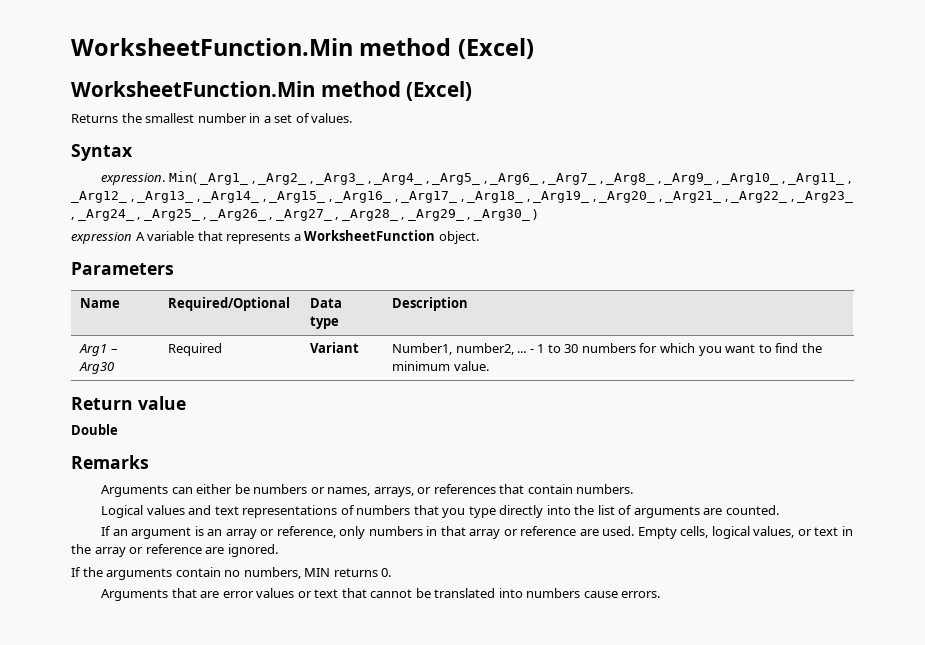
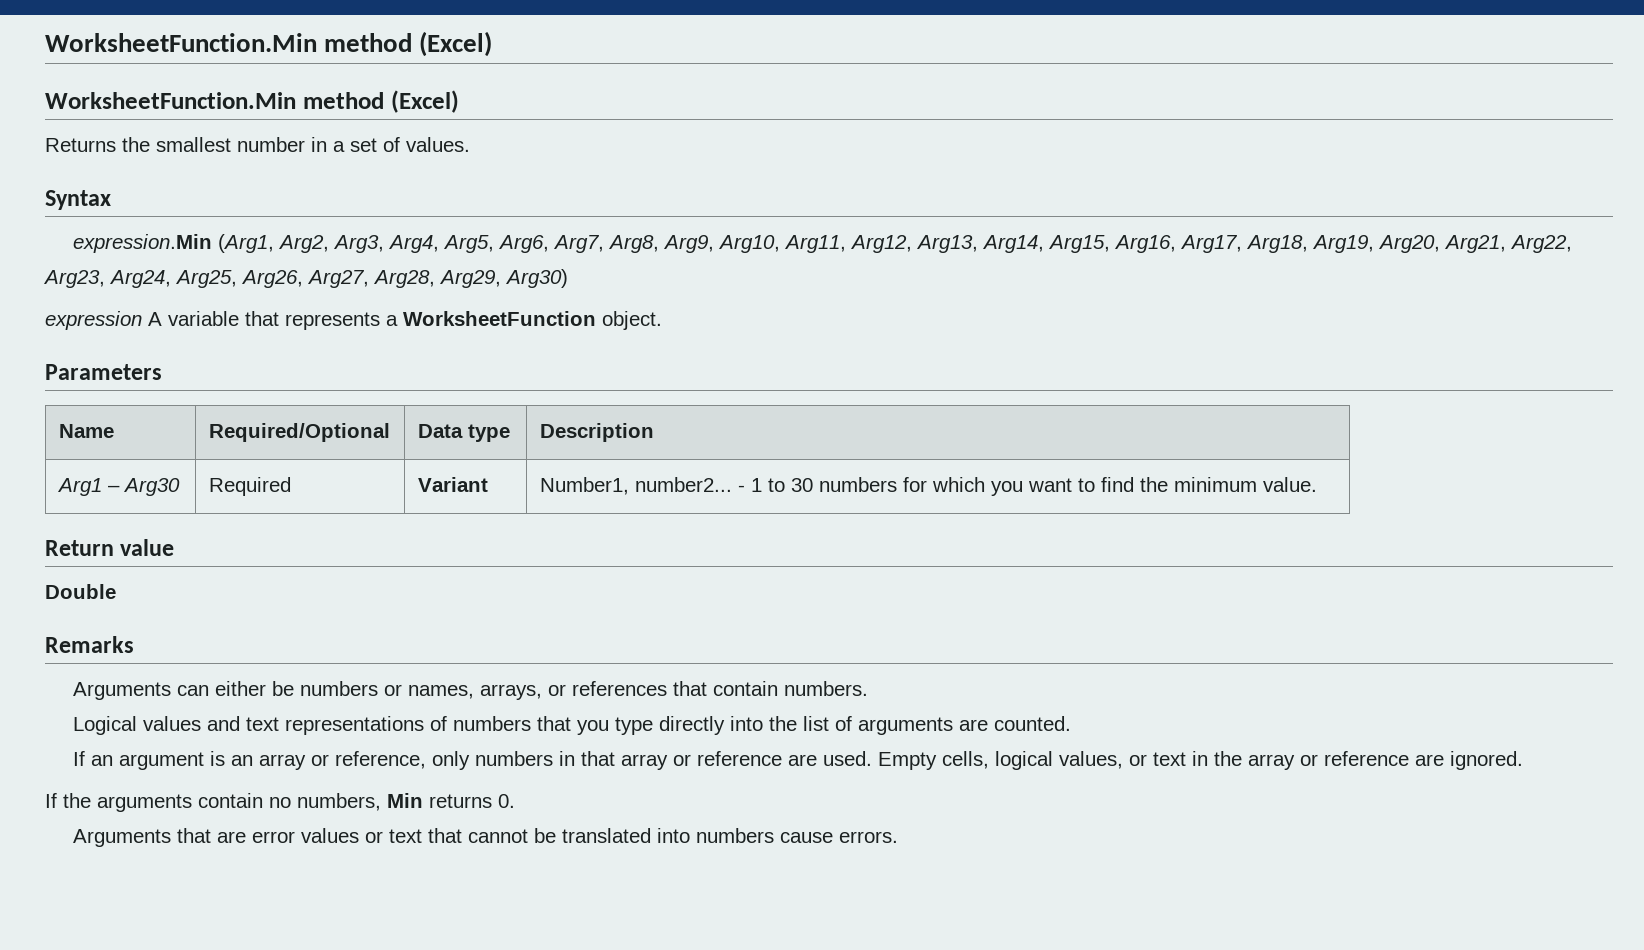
- expression. Min( _Arg1_ , _Arg2_ , _Arg3_ , _Arg4_ , _Arg5_ , _Arg6_ , _Arg7_ , _Arg8_ , _Arg9_ , _Arg10_ , _Arg11_ , _Arg12_ , _Arg13_ , _Arg14_ , _Arg15_ , _Arg16_ , _Arg17_ , _Arg18_ , _Arg19_ , _Arg20_ , _Arg21_ , _Arg22_ , _Arg23_ , _Arg24_ , _Arg25_ , _Arg26_ , _Arg27_ , _Arg28_ , _Arg29_ , _Arg30_ )
+ expression.Min (Arg1, Arg2, Arg3, Arg4, Arg5, Arg6, Arg7, Arg8, Arg9, Arg10, Arg11, Arg12, Arg13, Arg14, Arg15, Arg16, Arg17, Arg18, Arg19, Arg20, Arg21, Arg22, Arg23, Arg24, Arg25, Arg26, Arg27, Arg28, Arg29, Arg30)
- Arg1 – Arg30 | Required | Variant | Number1, number2, ... - 1 to 30 numbers for which you want to find the minimum value.
+ Arg1 – Arg30 | Required | Variant | Number1, number2... - 1 to 30 numbers for which you want to find the minimum value.
- If the arguments contain no numbers, MIN returns 0.
+ If the arguments contain no numbers, Min returns 0.

